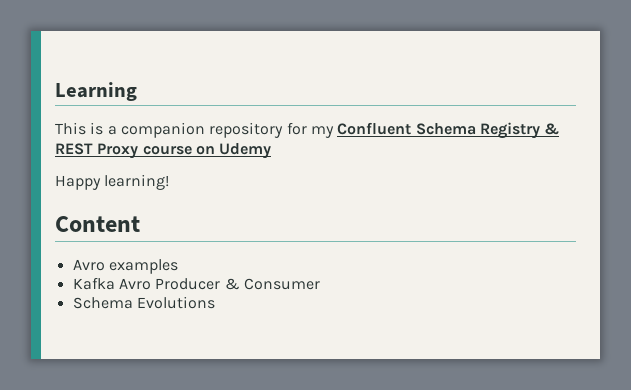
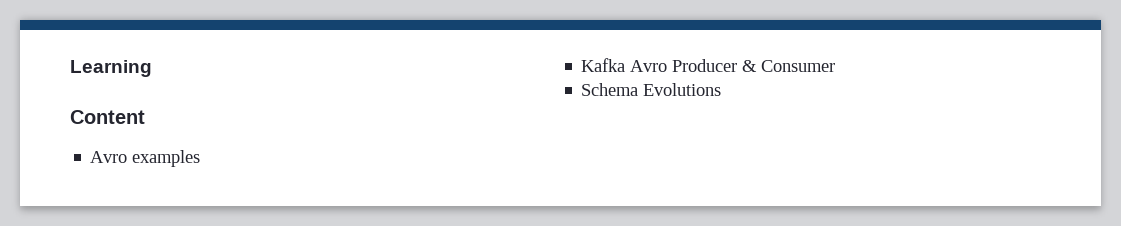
- This is a companion repository for my Confluent Schema Registry & REST Proxy course on Udemy
- Happy learning!

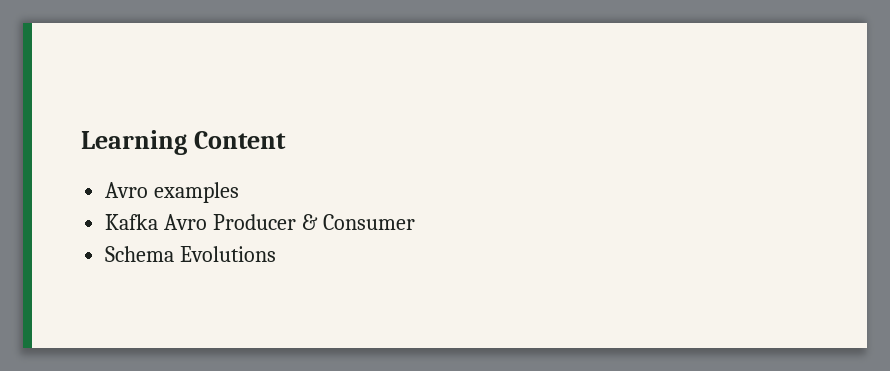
- Learning
- Content
+ Learning Content

